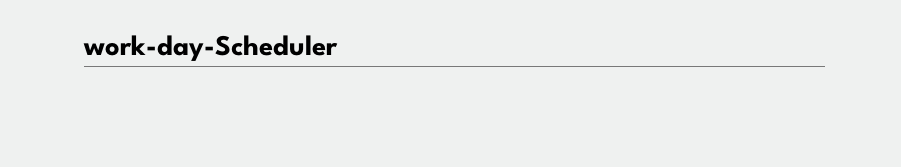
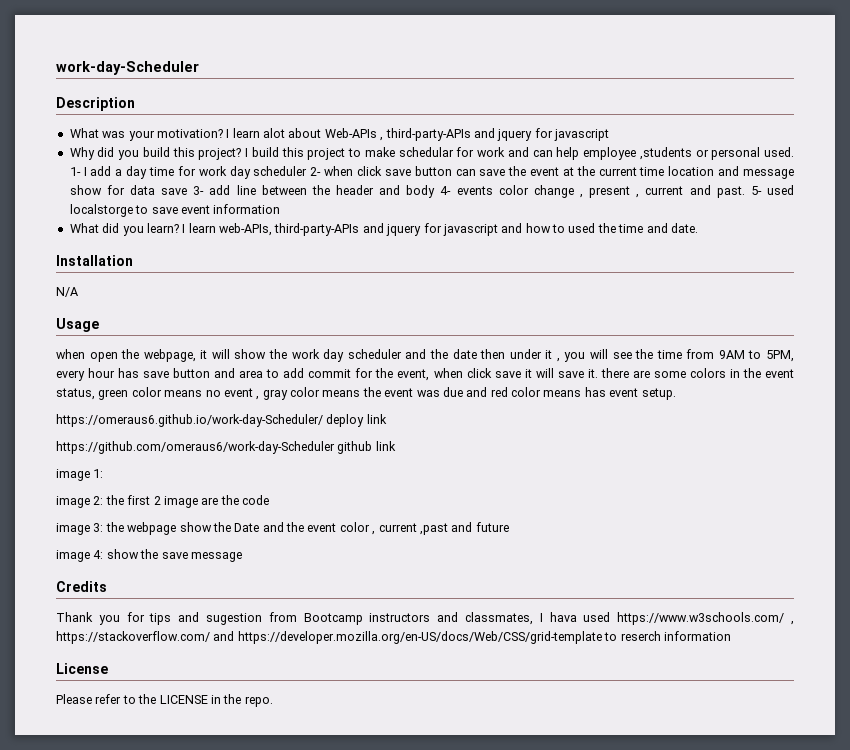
+ Description
+ What was your motivation? I learn alot about Web-APIs , third-party-APIs and jquery for javascript
+ Why did you build this project? I build this project to make schedular for work and can help employee ,students or personal used. 1- I add a day time for work day scheduler 2- when click save button can save the event at the current time location and message show for data save 3- add line between the header and body 4- events color change , present , current and past. 5- used localstorge to save event information
+ What did you learn? I learn web-APIs, third-party-APIs and jquery for javascript and how to used the time and date.
+ Installation
+ N/A
+ Usage
+ when open the webpage, it will show the work day scheduler and the date then under it , you will see the time from 9AM to 5PM, every hour has save button and area to add commit for the event, when click save it will save it. there are some colors in the event status, green color means no event , gray color means the event was due and red color means has event setup.
+ https://omeraus6.github.io/work-day-Scheduler/ deploy link
+ https://github.com/omeraus6/work-day-Scheduler github link
+ image 1:
+ image 2: the first 2 image are the code
+ image 3: the webpage show the Date and the event color , current ,past and future
+ image 4: show the save message
+ Credits
+ Thank you for tips and sugestion from Bootcamp instructors and classmates, I hava used https://www.w3schools.com/ , https://stackoverflow.com/ and https://developer.mozilla.org/en-US/docs/Web/CSS/grid-template to reserch information
+ License
+ Please refer to the LICENSE in the repo.

